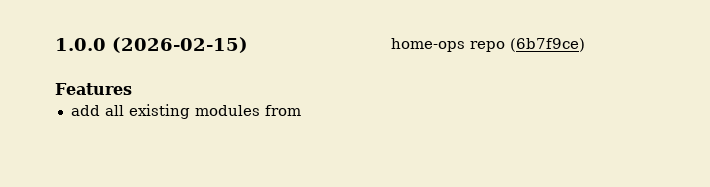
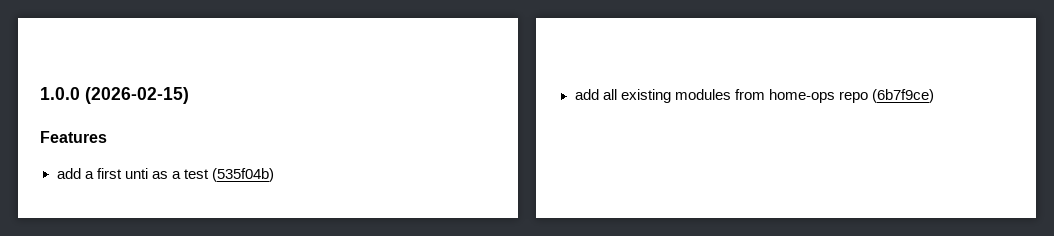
+ add a first unti as a test (535f04b)

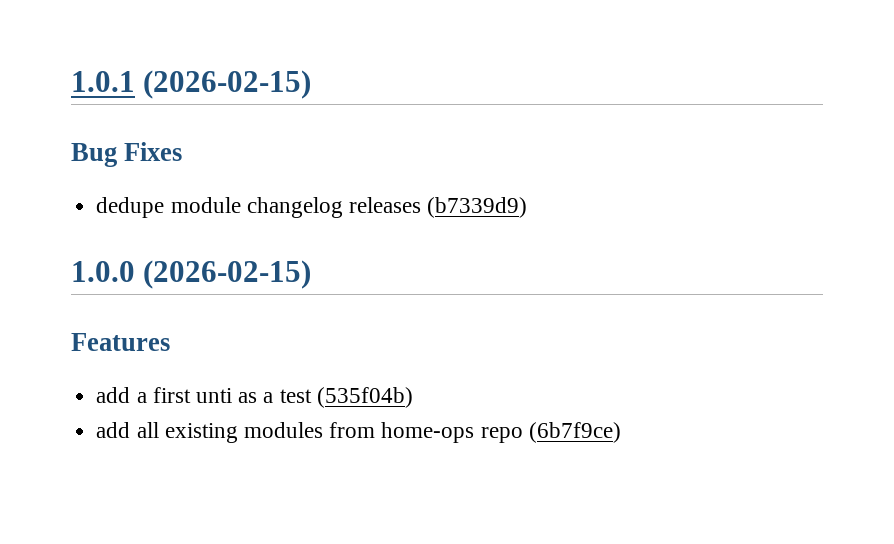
+ 1.0.1 (2026-02-15)
+ Bug Fixes
+ dedupe module changelog releases (b7339d9)

